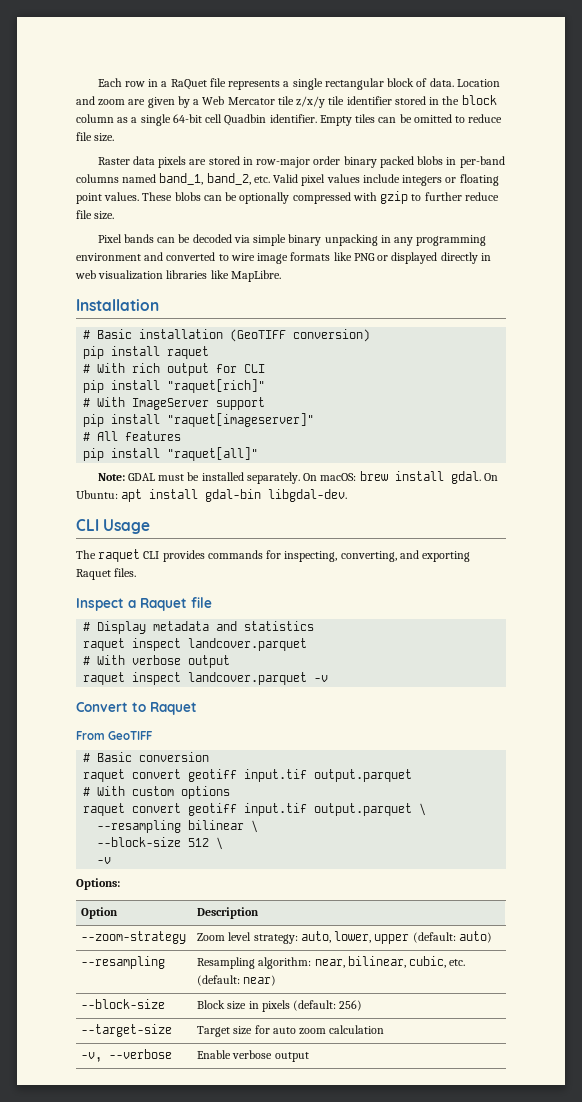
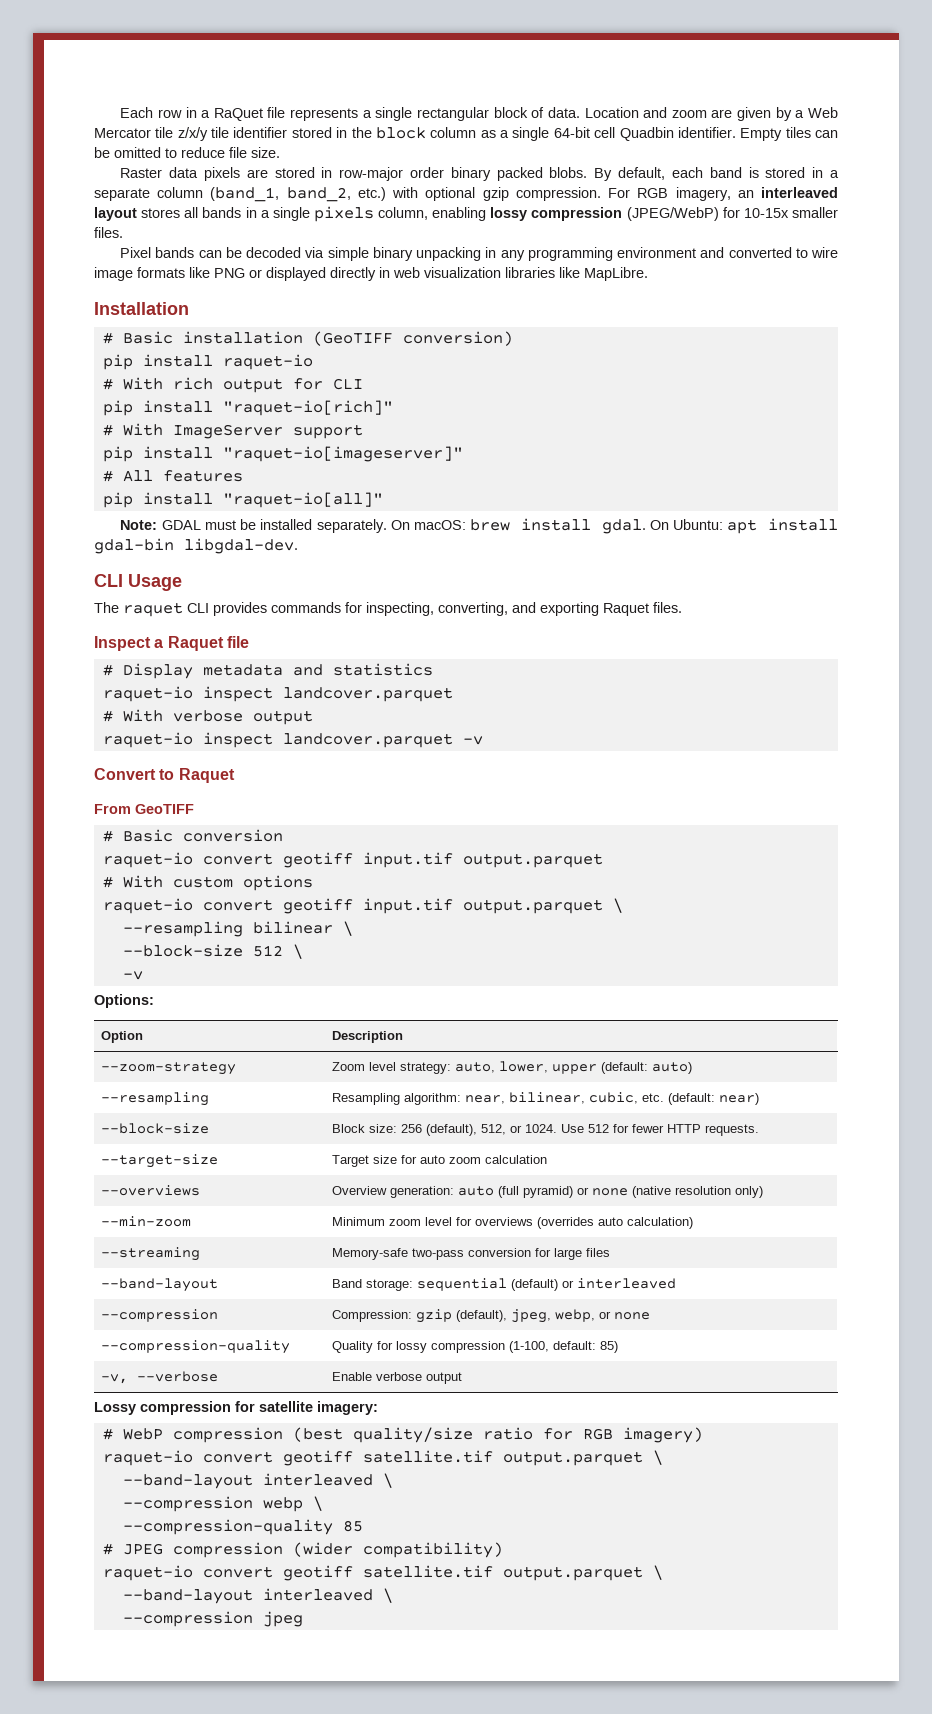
- Raster data pixels are stored in row-major order binary packed blobs in per-band columns named band_1, band_2, etc. Valid pixel values include integers or floating point values. These blobs can be optionally compressed with gzip to further reduce file size.
+ Raster data pixels are stored in row-major order binary packed blobs. By default, each band is stored in a separate column (band_1, band_2, etc.) with optional gzip compression. For RGB imagery, an interleaved layout stores all bands in a single pixels column, enabling lossy compression (JPEG/WebP) for 10-15x smaller files.
- pip install raquet
+ pip install raquet-io
- pip install "raquet[rich]"
+ pip install "raquet-io[rich]"
- pip install "raquet[imageserver]"
+ pip install "raquet-io[imageserver]"
- pip install "raquet[all]"
+ pip install "raquet-io[all]"
  # Display metadata and statistics
- raquet inspect landcover.parquet
+ raquet-io inspect landcover.parquet
- raquet inspect landcover.parquet -v
+ raquet-io inspect landcover.parquet -v
  # Basic conversion
- raquet convert geotiff input.tif output.parquet
+ raquet-io convert geotiff input.tif output.parquet
- raquet convert geotiff input.tif output.parquet \
+ raquet-io convert geotiff input.tif output.parquet \
- --block-size | Block size in pixels (default: 256)
+ --block-size | Block size: 256 (default), 512, or 1024. Use 512 for fewer HTTP requests.
+ --overviews | Overview generation: auto (full pyramid) or none (native resolution only)
+ --min-zoom | Minimum zoom level for overviews (overrides auto calculation)
+ --streaming | Memory-safe two-pass conversion for large files
+ --band-layout | Band storage: sequential (default) or interleaved
+ --compression | Compression: gzip (default), jpeg, webp, or none
+ --compression-quality | Quality for lossy compression (1-100, default: 85)
+ Lossy compression for satellite imagery:
+ # WebP compression (best quality/size ratio for RGB imagery)
+ raquet-io convert geotiff satellite.tif output.parquet \
+ --band-layout interleaved \
+ --compression webp \
+ --compression-quality 85
+ # JPEG compression (wider compatibility)
+ raquet-io convert geotiff satellite.tif output.parquet \
+ --band-layout interleaved \
+ --compression jpeg

